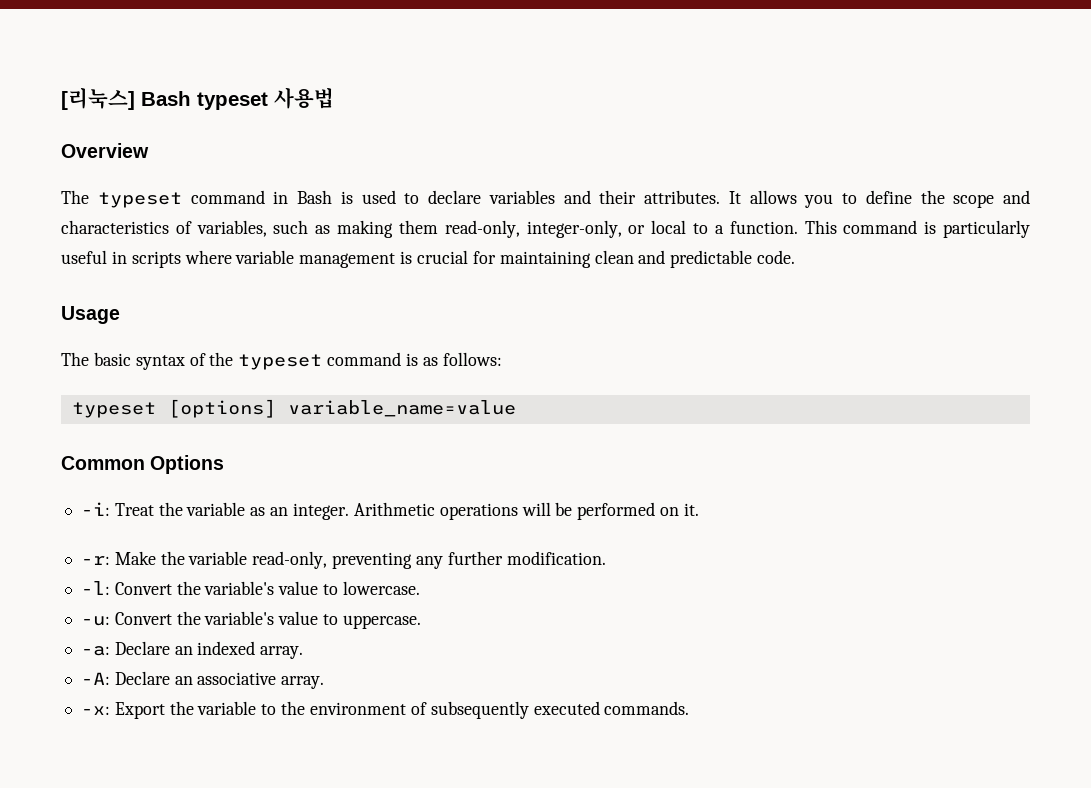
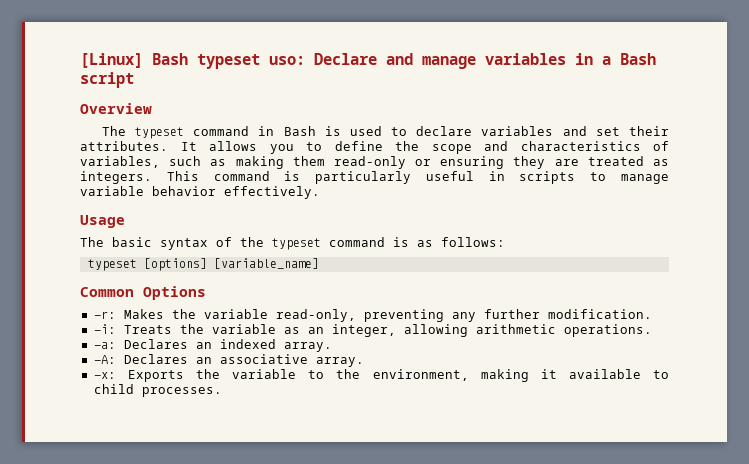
- [리눅스] Bash typeset 사용법
+ [Linux] Bash typeset uso: Declare and manage variables in a Bash script
- The typeset command in Bash is used to declare variables and their attributes.
+ The typeset command in Bash is used to declare variables and set their attributes.
- It allows you to define the scope and characteristics of variables, such as making them read-only, integer-only, or local to a function.
+ It allows you to define the scope and characteristics of variables, such as making them read-only or ensuring they are treated as integers.
- This command is particularly useful in scripts where variable management is crucial for maintaining clean and predictable code.
+ This command is particularly useful in scripts to manage variable behavior effectively.
- typeset [options] variable_name=value
+ typeset [options] [variable_name]
- -i: Treat the variable as an integer. Arithmetic operations will be performed on it.
- -r: Make the variable read-only, preventing any further modification.
+ -r: Makes the variable read-only, preventing any further modification.
- -l: Convert the variable's value to lowercase.
- -u: Convert the variable's value to uppercase.
+ -i: Treats the variable as an integer, allowing arithmetic operations.
- -a: Declare an indexed array.
+ -a: Declares an indexed array.
- -A: Declare an associative array.
+ -A: Declares an associative array.
- -x: Export the variable to the environment of subsequently executed commands.
+ -x: Exports the variable to the environment, making it available to child processes.

